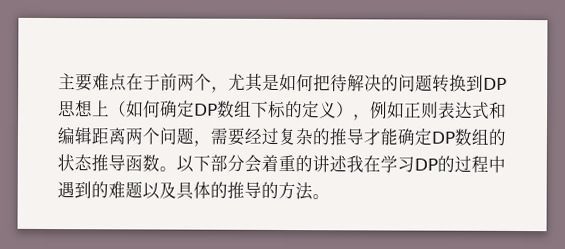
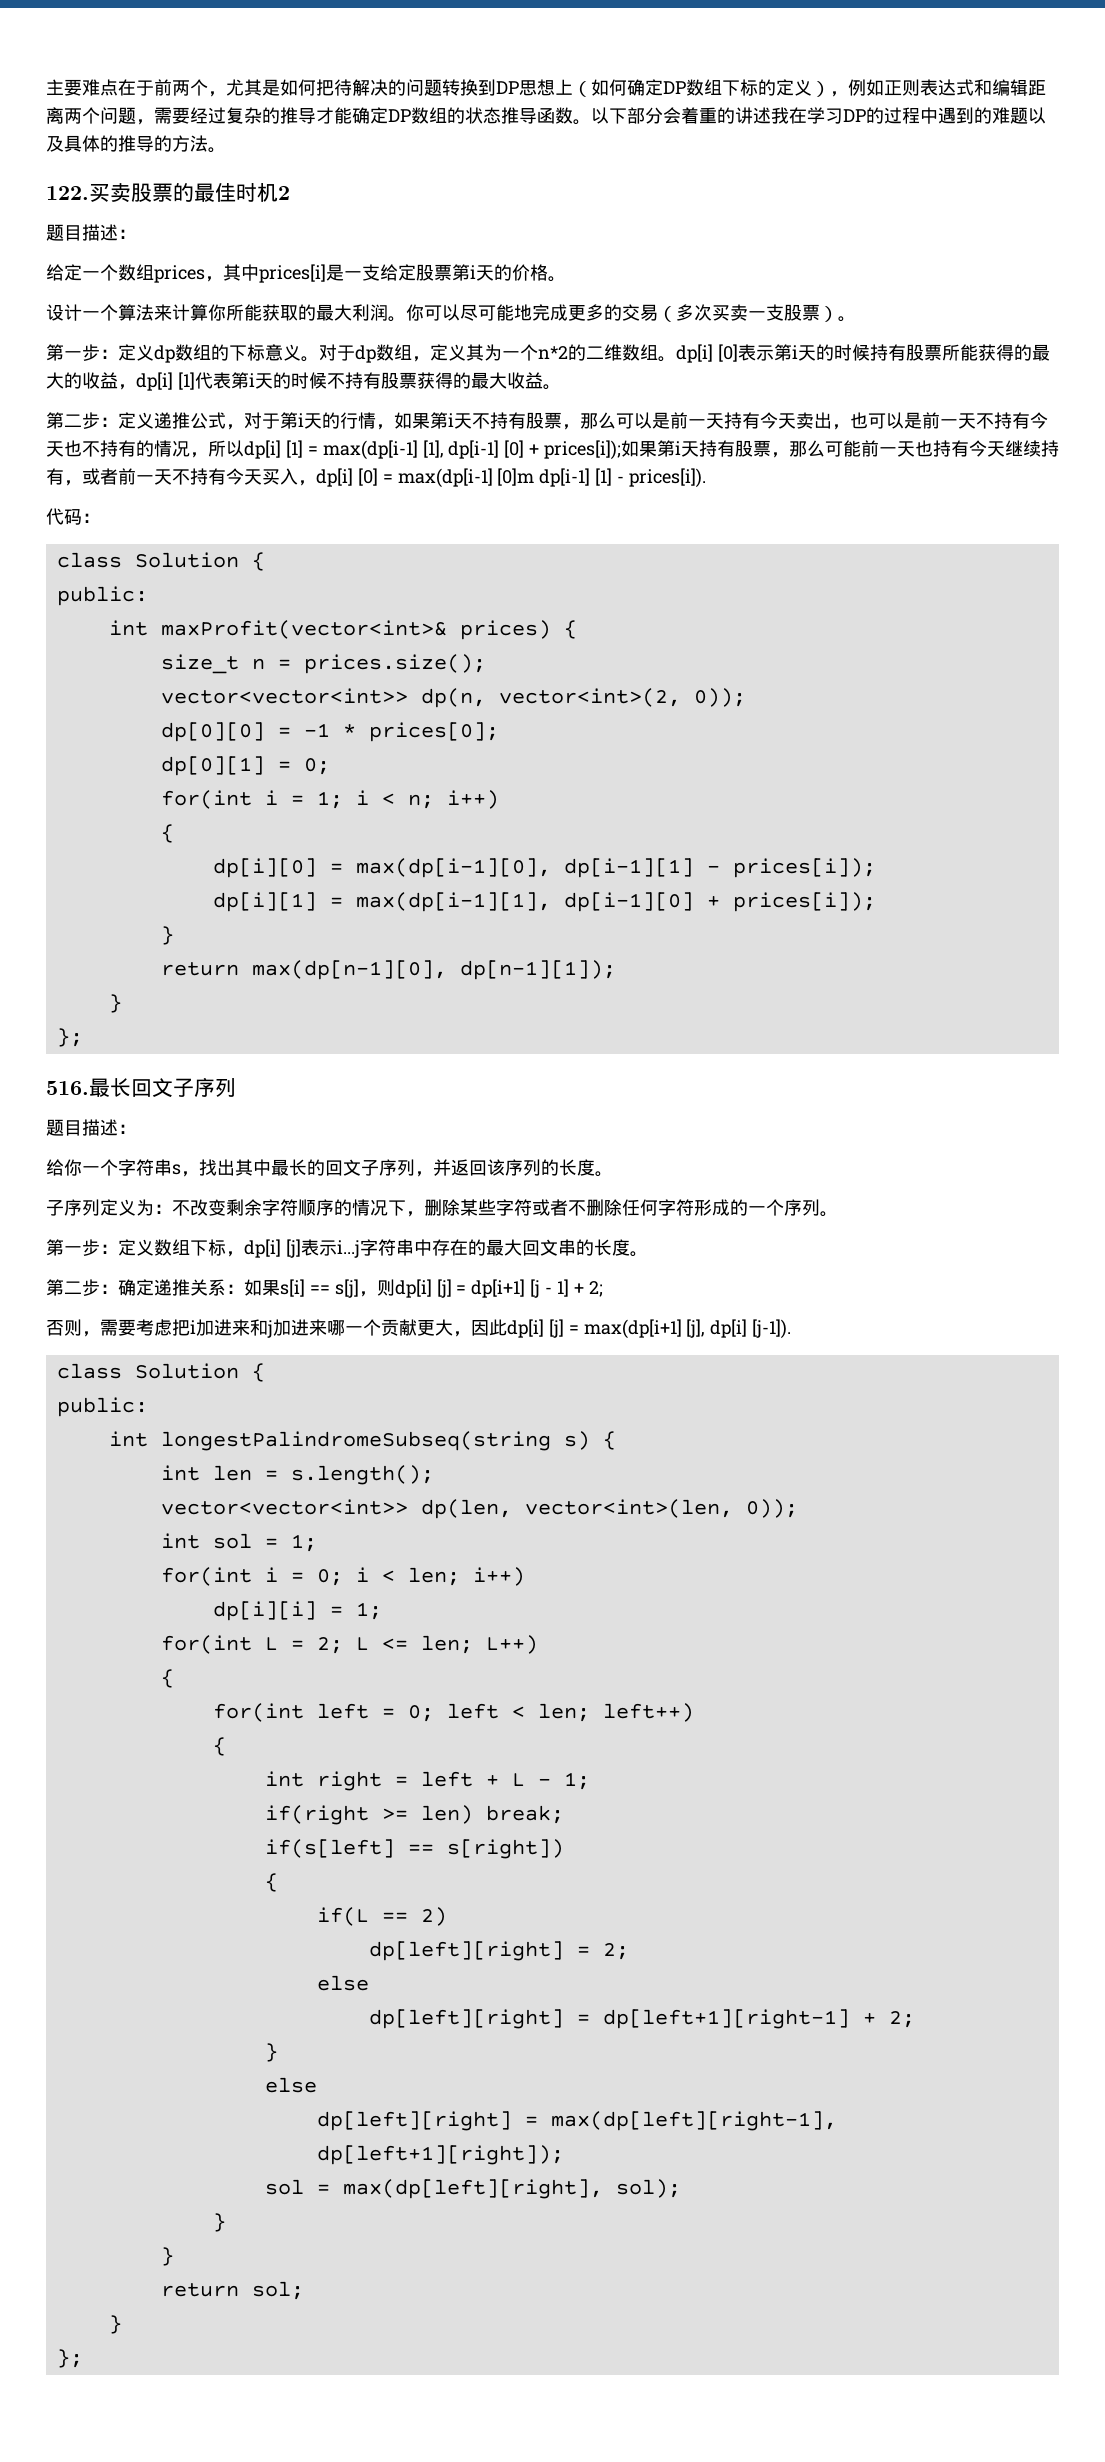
+ 122.买卖股票的最佳时机2
+ 题目描述：
+ 给定一个数组prices，其中prices[i]是一支给定股票第i天的价格。
+ 设计一个算法来计算你所能获取的最大利润。你可以尽可能地完成更多的交易（多次买卖一支股票）。
+ 第一步：定义dp数组的下标意义。对于dp数组，定义其为一个n*2的二维数组。dp[i] [0]表示第i天的时候持有股票所能获得的最大的收益，dp[i] [1]代表第i天的时候不持有股票获得的最大收益。
+ 第二步：定义递推公式，对于第i天的行情，如果第i天不持有股票，那么可以是前一天持有今天卖出，也可以是前一天不持有今天也不持有的情况，所以dp[i] [1] = max(dp[i-1] [1], dp[i-1] [0] + prices[i]);如果第i天持有股票，那么可能前一天也持有今天继续持有，或者前一天不持有今天买入，dp[i] [0] = max(dp[i-1] [0]m dp[i-1] [1] - prices[i]).
+ 代码：
+ class Solution {
+ public:
+ int maxProfit(vector<int>& prices) {
+ size_t n = prices.size();
+ vector<vector<int>> dp(n, vector<int>(2, 0));
+ dp[0][0] = -1 * prices[0];
+ dp[0][1] = 0;
+ for(int i = 1; i < n; i++)
+ {
+ dp[i][0] = max(dp[i-1][0], dp[i-1][1] - prices[i]);
+ dp[i][1] = max(dp[i-1][1], dp[i-1][0] + prices[i]);
+ }
+ return max(dp[n-1][0], dp[n-1][1]);
+ }
+ };
+ 516.最长回文子序列
+ 题目描述：
+ 给你一个字符串s，找出其中最长的回文子序列，并返回该序列的长度。
+ 子序列定义为：不改变剩余字符顺序的情况下，删除某些字符或者不删除任何字符形成的一个序列。
+ 第一步：定义数组下标，dp[i] [j]表示i...j字符串中存在的最大回文串的长度。
+ 第二步：确定递推关系：如果s[i] == s[j]，则dp[i] [j] = dp[i+1] [j - 1] + 2;
+ 否则，需要考虑把i加进来和j加进来哪一个贡献更大，因此dp[i] [j] = max(dp[i+1] [j], dp[i] [j-1]).
+ class Solution {
+ public:
+ int longestPalindromeSubseq(string s) {
+ int len = s.length();
+ vector<vector<int>> dp(len, vector<int>(len, 0));
+ int sol = 1;
+ for(int i = 0; i < len; i++)
+ dp[i][i] = 1;
+ for(int L = 2; L <= len; L++)
+ {
+ for(int left = 0; left < len; left++)
+ {
+ int right = left + L - 1;
+ if(right >= len) break;
+ if(s[left] == s[right])
+ {
+ if(L == 2)
+ dp[left][right] = 2;
+ else
+ dp[left][right] = dp[left+1][right-1] + 2;
+ }
+ else
+ dp[left][right] = max(dp[left][right-1], dp[left+1][right]);
+ sol = max(dp[left][right], sol);
+ }
+ }
+ return sol;
+ }
+ };

